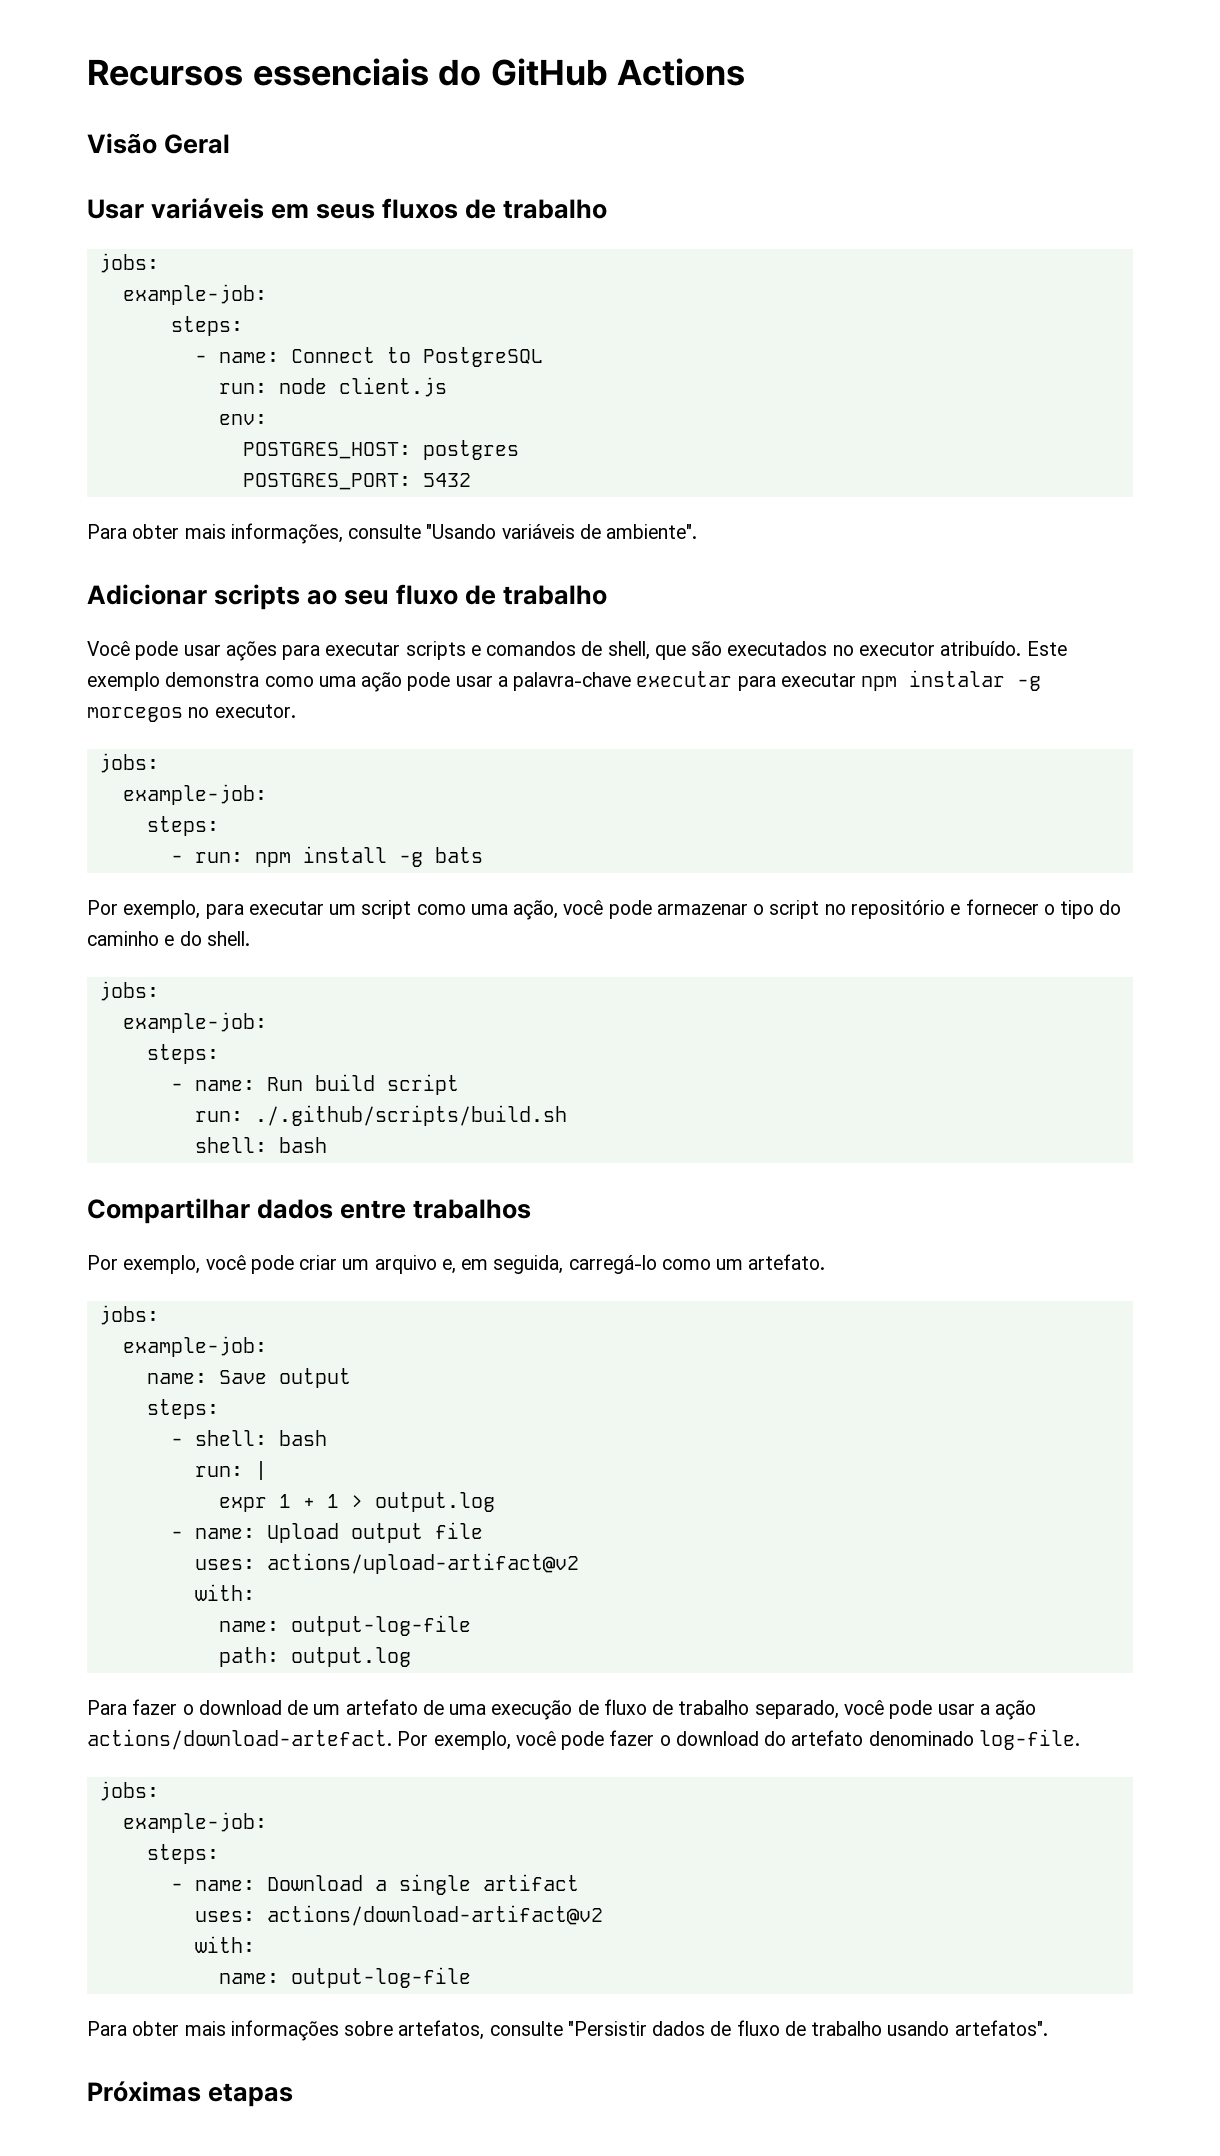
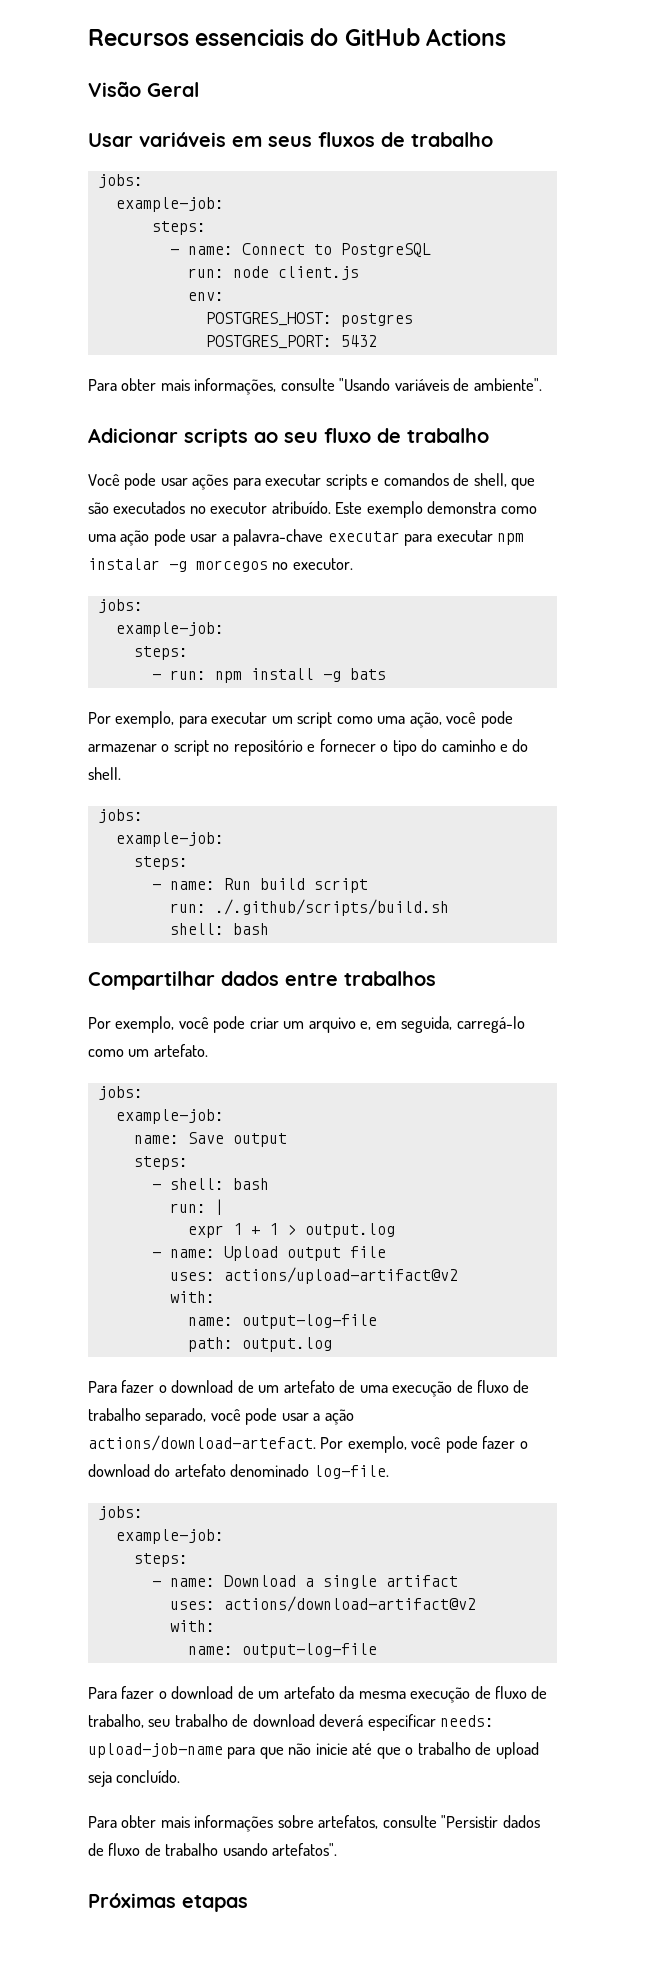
+ Para fazer o download de um artefato da mesma execução de fluxo de trabalho, seu trabalho de download deverá especificar needs: upload-job-name para que não inicie até que o trabalho de upload seja concluído.

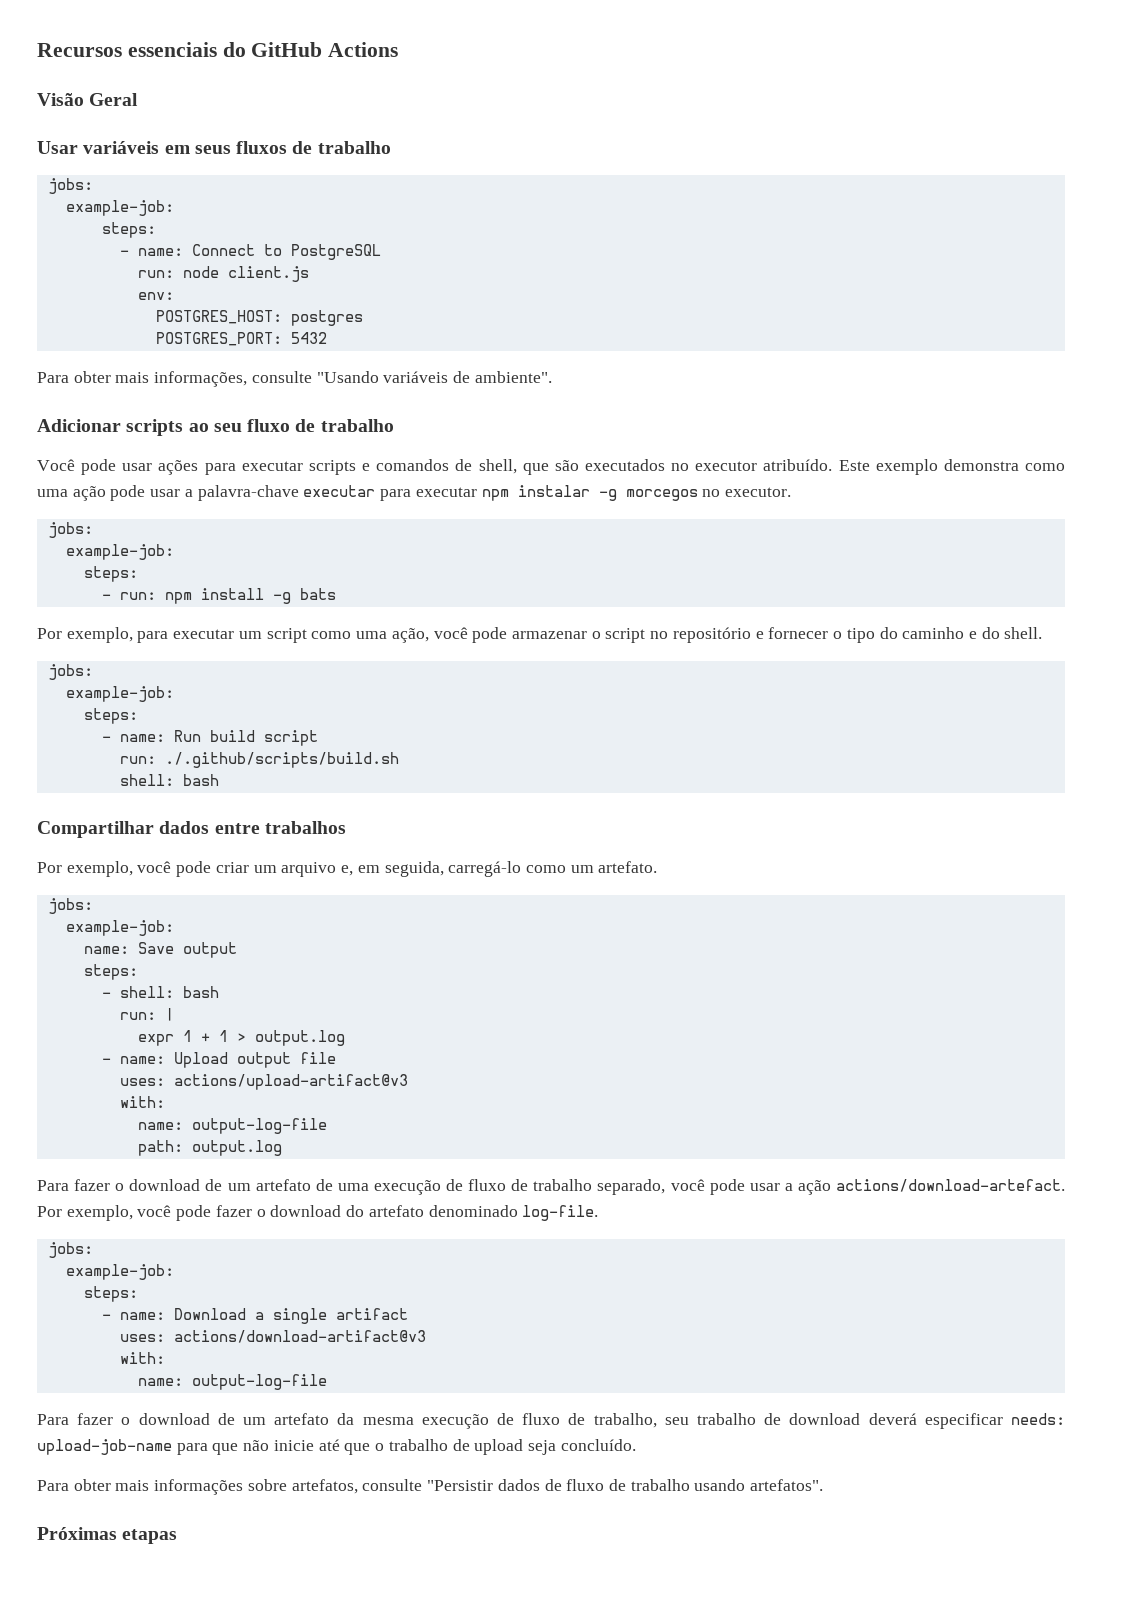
- uses: actions/upload-artifact@v2
+ uses: actions/upload-artifact@v3
- uses: actions/download-artifact@v2
+ uses: actions/download-artifact@v3

